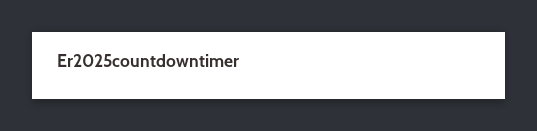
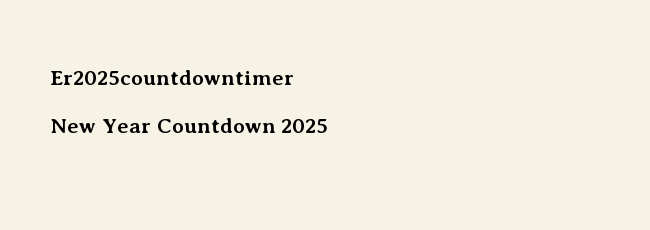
+ New Year Countdown 2025

